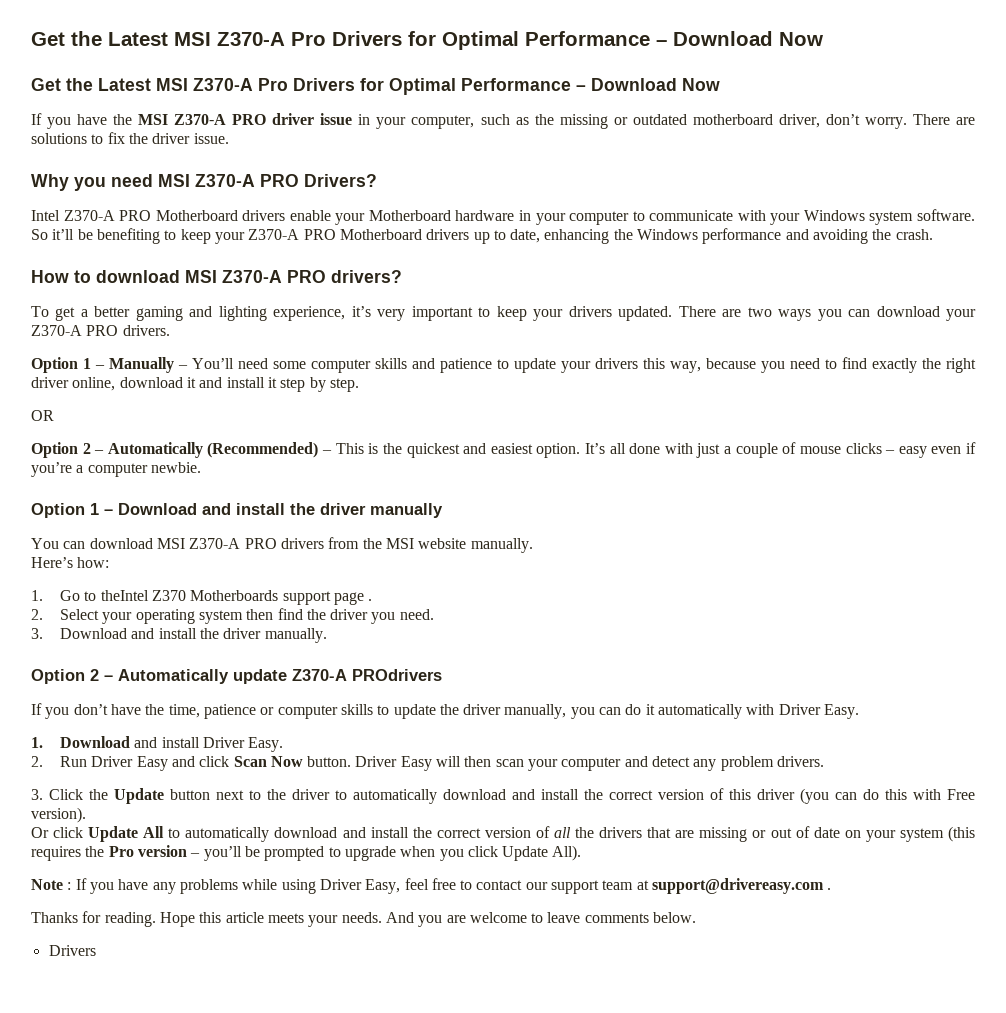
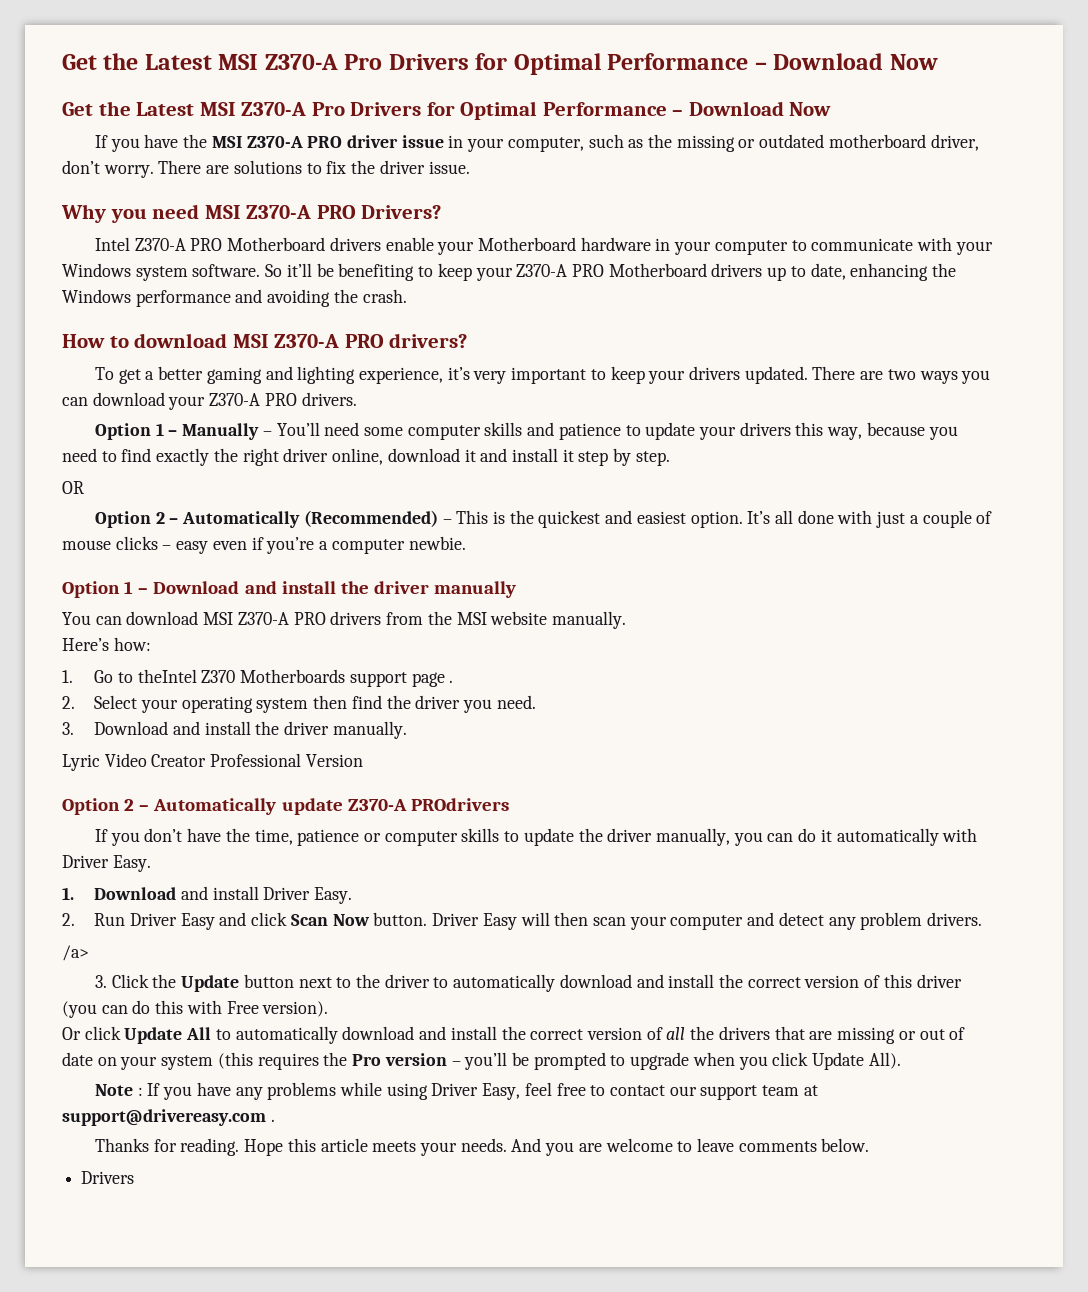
+ Lyric Video Creator Professional Version
+ /a>

